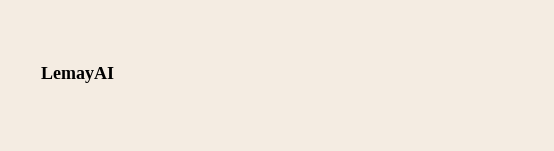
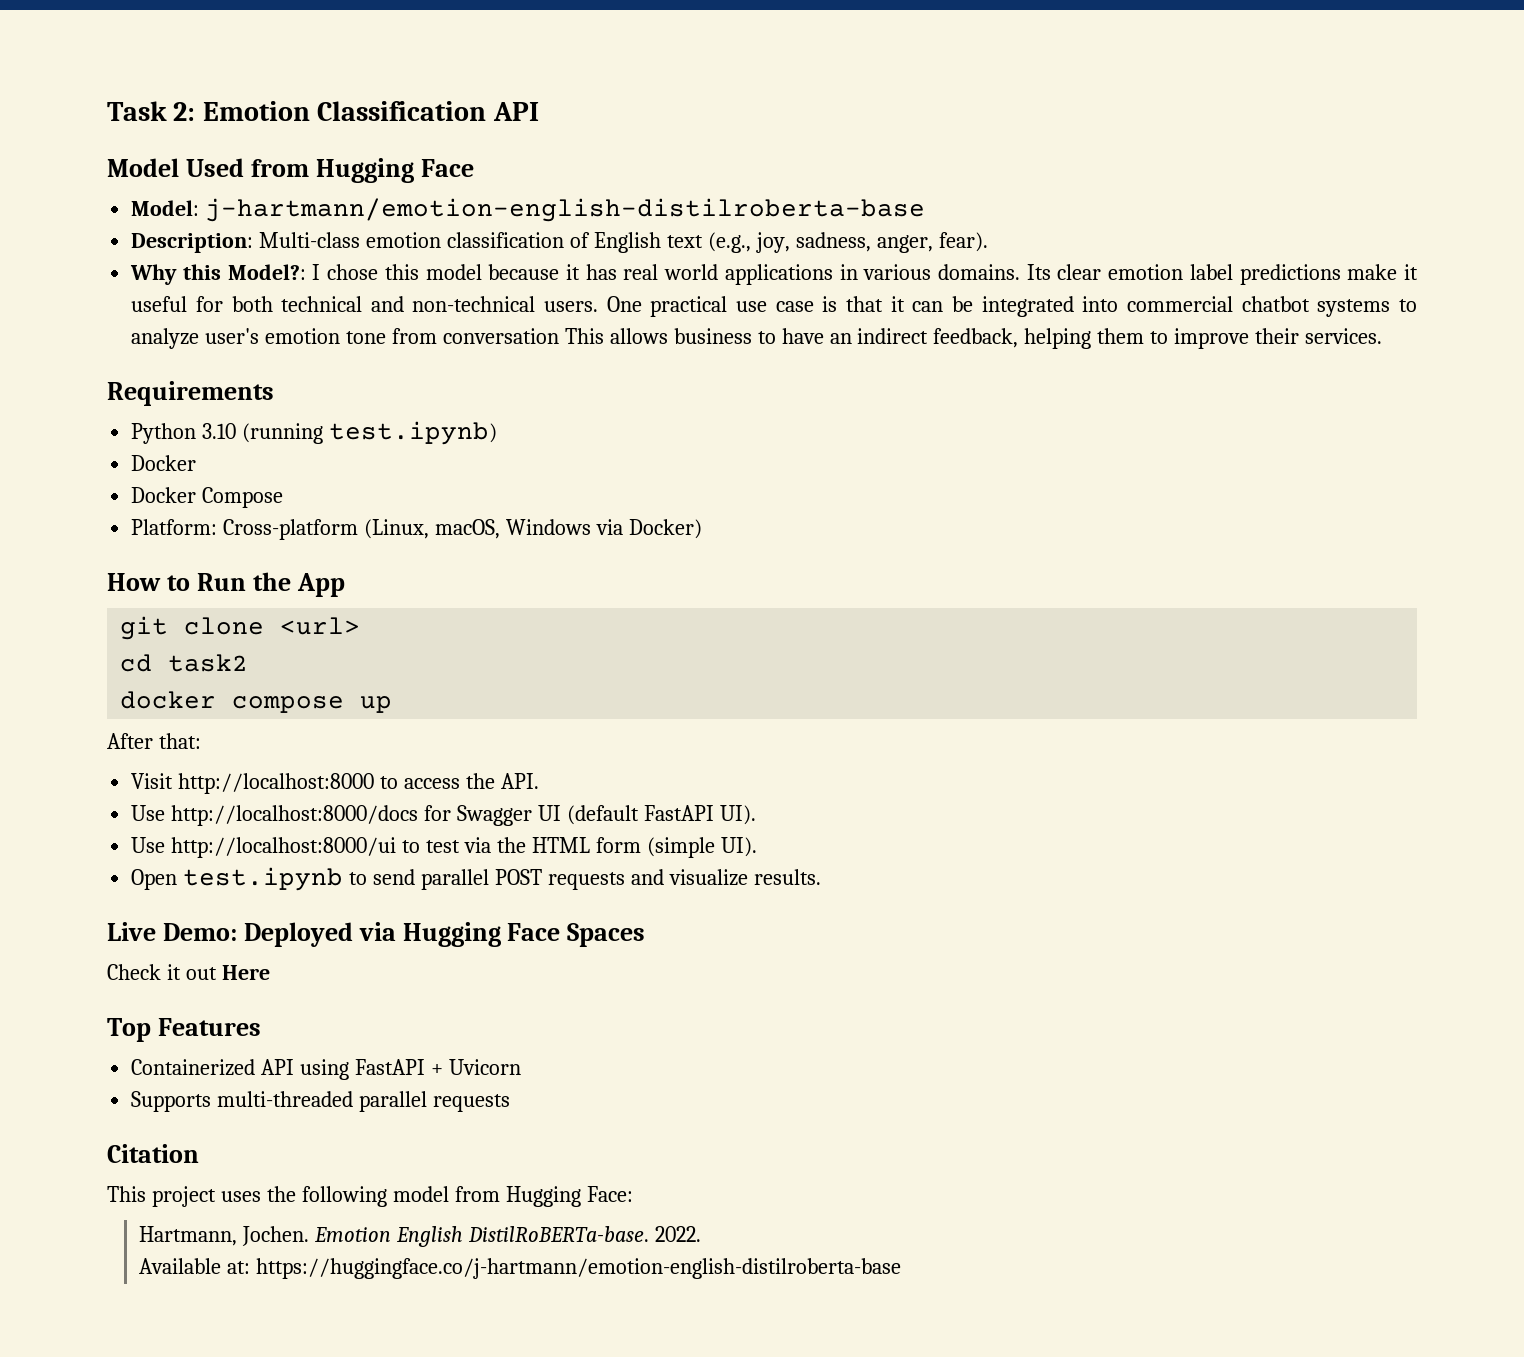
- LemayAI
+ Task 2: Emotion Classification API
+ Model Used from Hugging Face
+ Model: j-hartmann/emotion-english-distilroberta-base
+ Description: Multi-class emotion classification of English text (e.g., joy, sadness, anger, fear).
+ Why this Model?: I chose this model because it has real world applications in various domains. Its clear emotion label predictions make it useful for both technical and non-technical users. One practical use case is that it can be integrated into commercial chatbot systems to analyze user's emotion tone from conversation This allows business to have an indirect feedback, helping them to improve their services.
+ Requirements
+ Python 3.10 (running test.ipynb)
+ Docker
+ Docker Compose
+ Platform: Cross-platform (Linux, macOS, Windows via Docker)
+ How to Run the App
+ git clone <url>
+ cd task2
+ docker compose up
+ After that:
+ Visit http://localhost:8000 to access the API.
+ Use http://localhost:8000/docs for Swagger UI (default FastAPI UI).
+ Use http://localhost:8000/ui to test via the HTML form (simple UI).
+ Open test.ipynb to send parallel POST requests and visualize results.
+ Live Demo: Deployed via Hugging Face Spaces
+ Check it out Here
+ Top Features
+ Containerized API using FastAPI + Uvicorn
+ Supports multi-threaded parallel requests
+ Citation
+ This project uses the following model from Hugging Face:
+ Hartmann, Jochen. Emotion English DistilRoBERTa-base. 2022.
+ Available at: https://huggingface.co/j-hartmann/emotion-english-distilroberta-base

